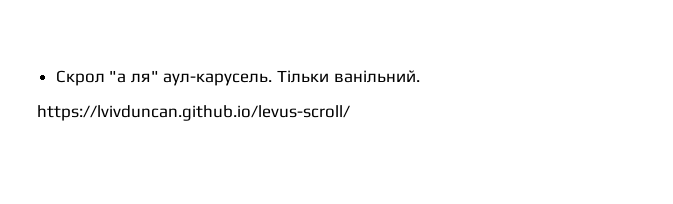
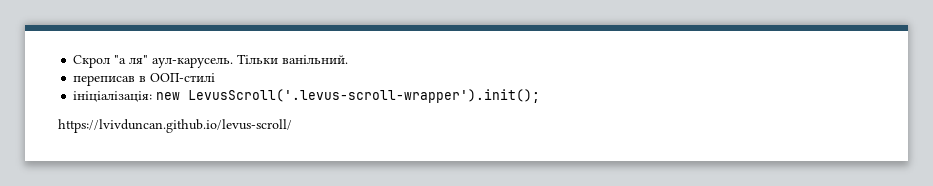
+ переписав в ООП-стилі
+ ініціалізація: new LevusScroll('.levus-scroll-wrapper').init();

